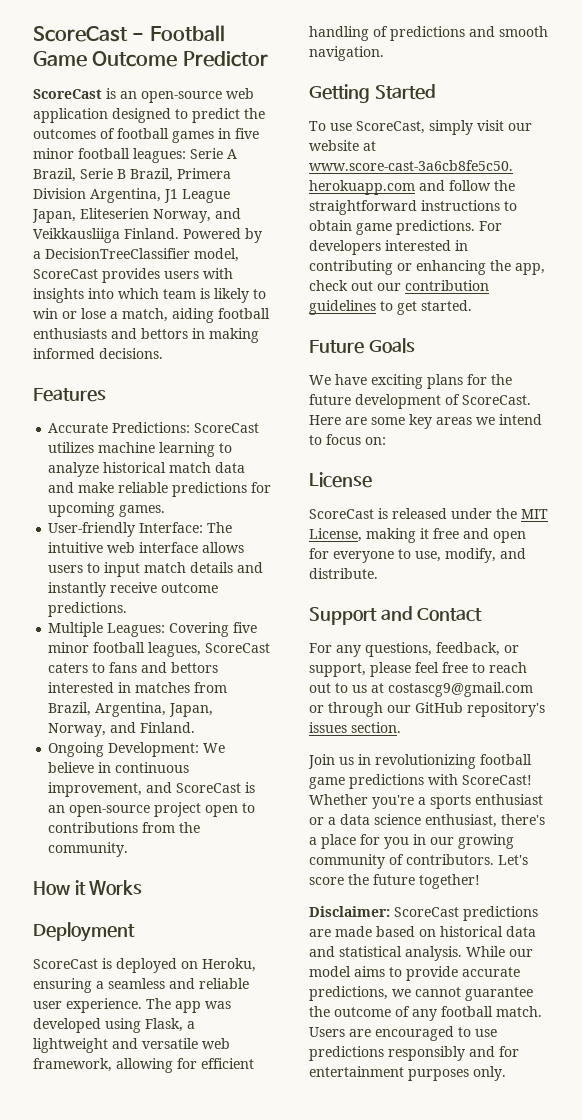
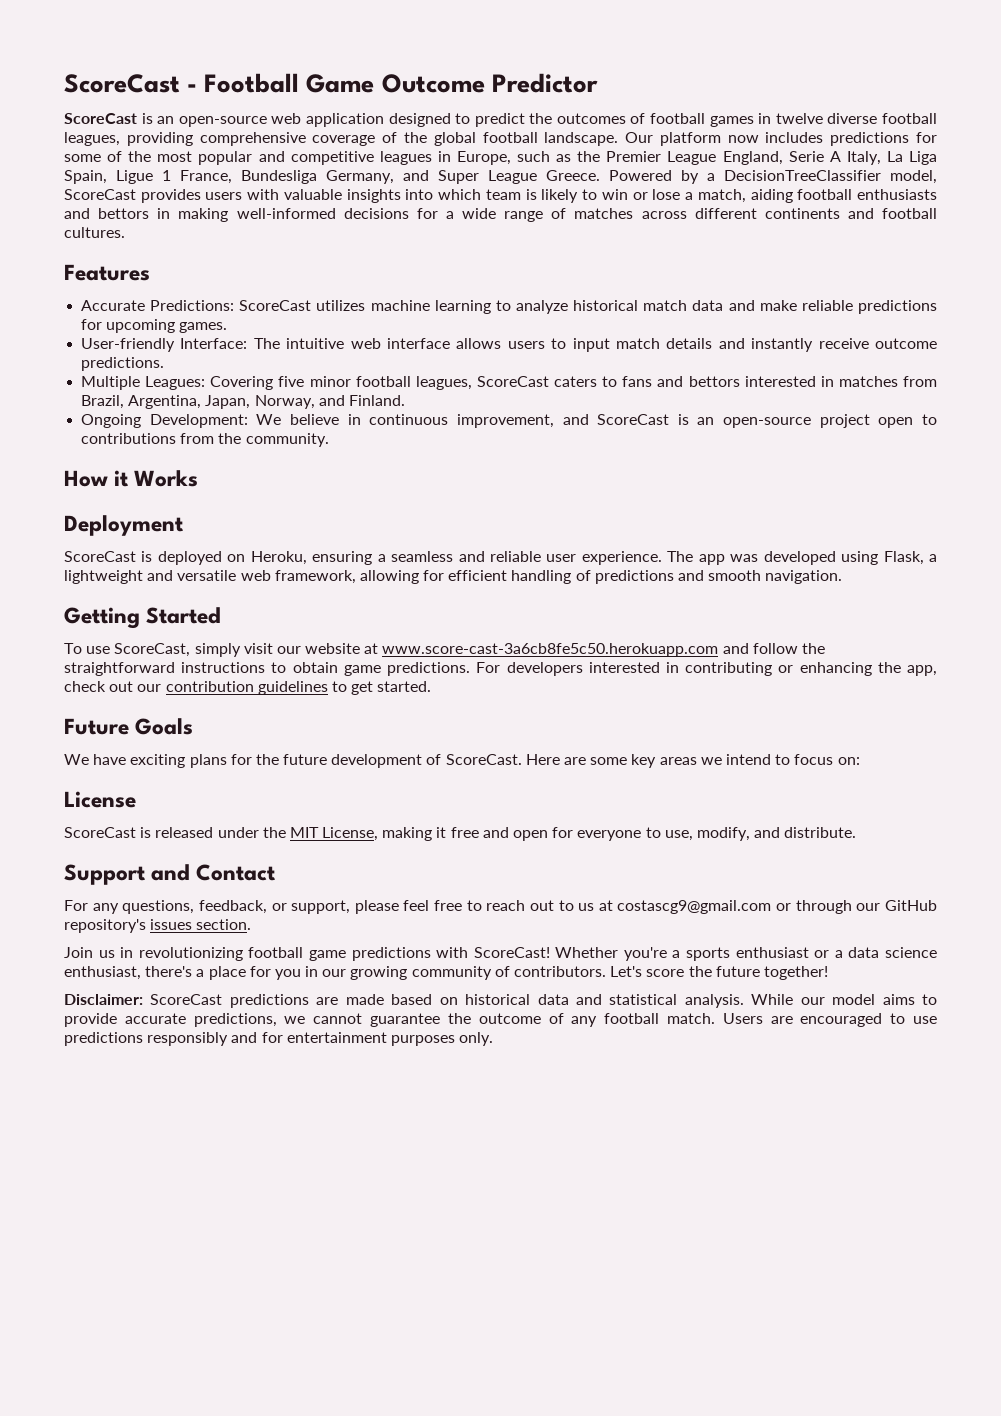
- ScoreCast is an open-source web application designed to predict the outcomes of football games in five minor football leagues: Serie A Brazil, Serie B Brazil, Primera Division Argentina, J1 League Japan, Eliteserien Norway, and Veikkausliiga Finland.
+ ScoreCast is an open-source web application designed to predict the outcomes of football games in twelve diverse football leagues, providing comprehensive coverage of the global football landscape. Our platform now includes predictions for some of the most popular and competitive leagues in Europe, such as the Premier League England, Serie A Italy, La Liga Spain, Ligue 1 France, Bundesliga Germany, and Super League Greece.
- Powered by a DecisionTreeClassifier model, ScoreCast provides users with insights into which team is likely to win or lose a match, aiding football enthusiasts and bettors in making informed decisions.
+ Powered by a DecisionTreeClassifier model, ScoreCast provides users with valuable insights into which team is likely to win or lose a match, aiding football enthusiasts and bettors in making well-informed decisions for a wide range of matches across different continents and football cultures.

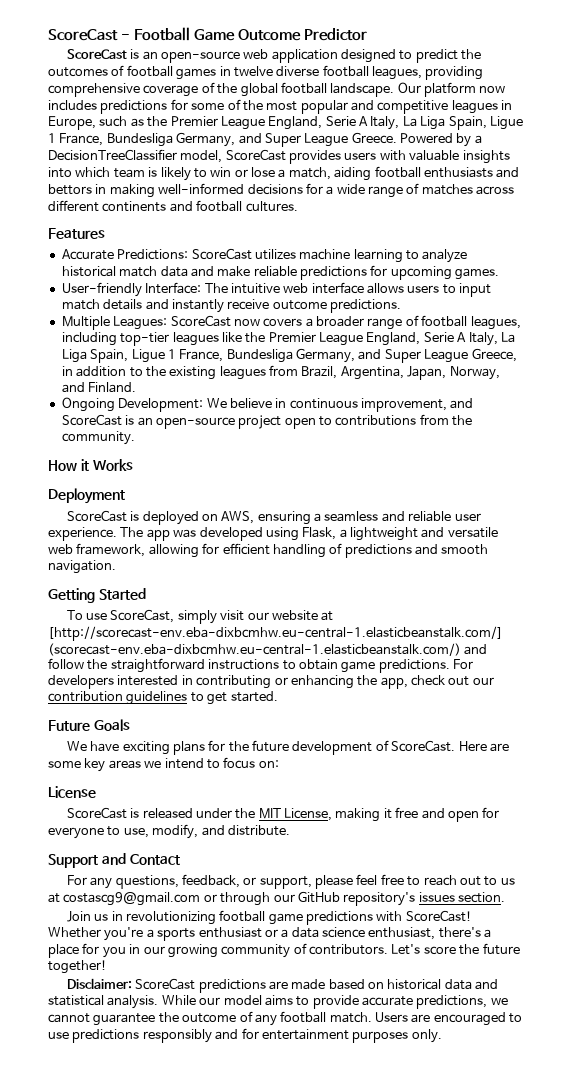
- Multiple Leagues: Covering five minor football leagues, ScoreCast caters to fans and bettors interested in matches from Brazil, Argentina, Japan, Norway, and Finland.
+ Multiple Leagues: ScoreCast now covers a broader range of football leagues, including top-tier leagues like the Premier League England, Serie A Italy, La Liga Spain, Ligue 1 France, Bundesliga Germany, and Super League Greece, in addition to the existing leagues from Brazil, Argentina, Japan, Norway, and Finland.
- ScoreCast is deployed on Heroku, ensuring a seamless and reliable user experience.
+ ScoreCast is deployed on AWS, ensuring a seamless and reliable user experience.
- To use ScoreCast, simply visit our website at www.score-cast-3a6cb8fe5c50.herokuapp.com and follow the straightforward instructions to obtain game predictions.
+ To use ScoreCast, simply visit our website at [http://scorecast-env.eba-dixbcmhw.eu-central-1.elasticbeanstalk.com/] (scorecast-env.eba-dixbcmhw.eu-central-1.elasticbeanstalk.com/) and follow the straightforward instructions to obtain game predictions.

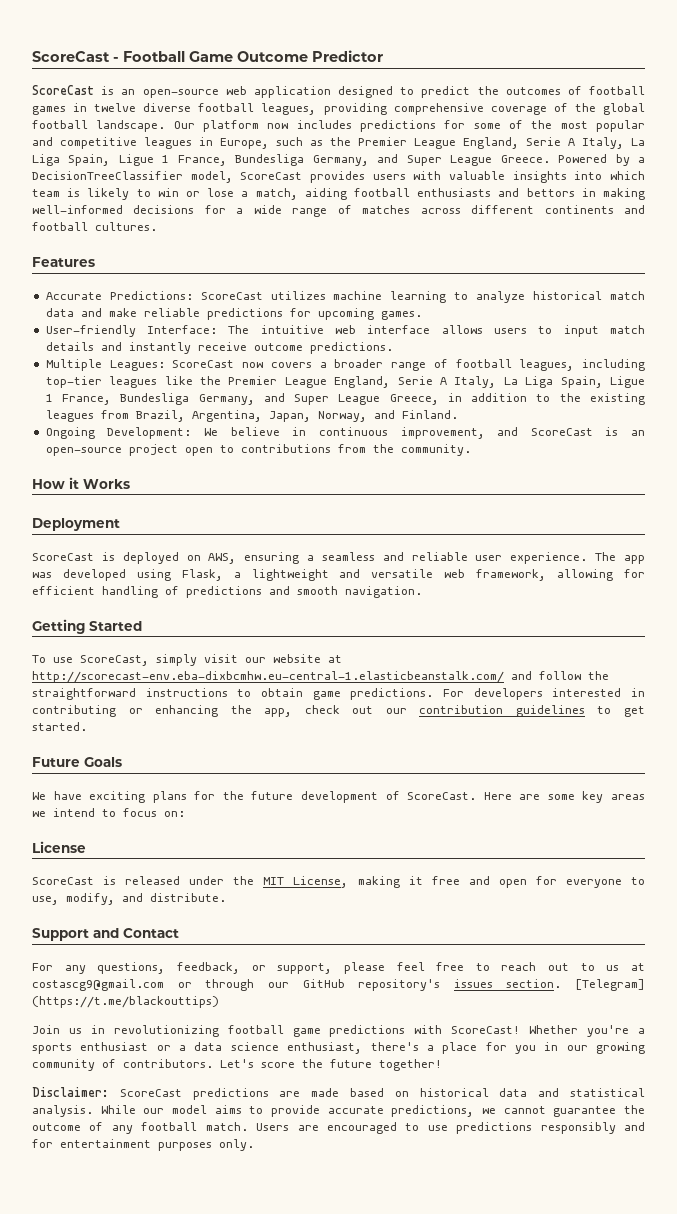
- To use ScoreCast, simply visit our website at [http://scorecast-env.eba-dixbcmhw.eu-central-1.elasticbeanstalk.com/] (scorecast-env.eba-dixbcmhw.eu-central-1.elasticbeanstalk.com/) and follow the straightforward instructions to obtain game predictions.
+ To use ScoreCast, simply visit our website at http://scorecast-env.eba-dixbcmhw.eu-central-1.elasticbeanstalk.com/ and follow the straightforward instructions to obtain game predictions.
+ [Telegram] (https://t.me/blackouttips)

